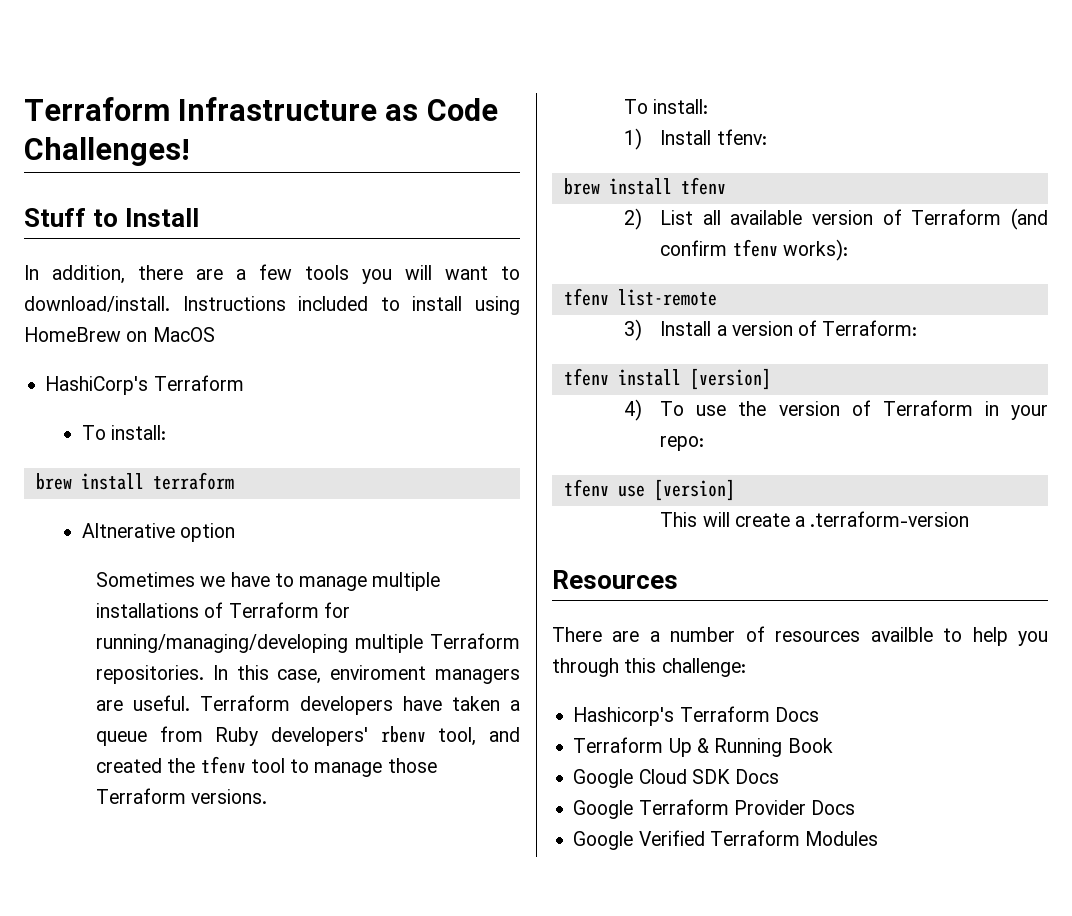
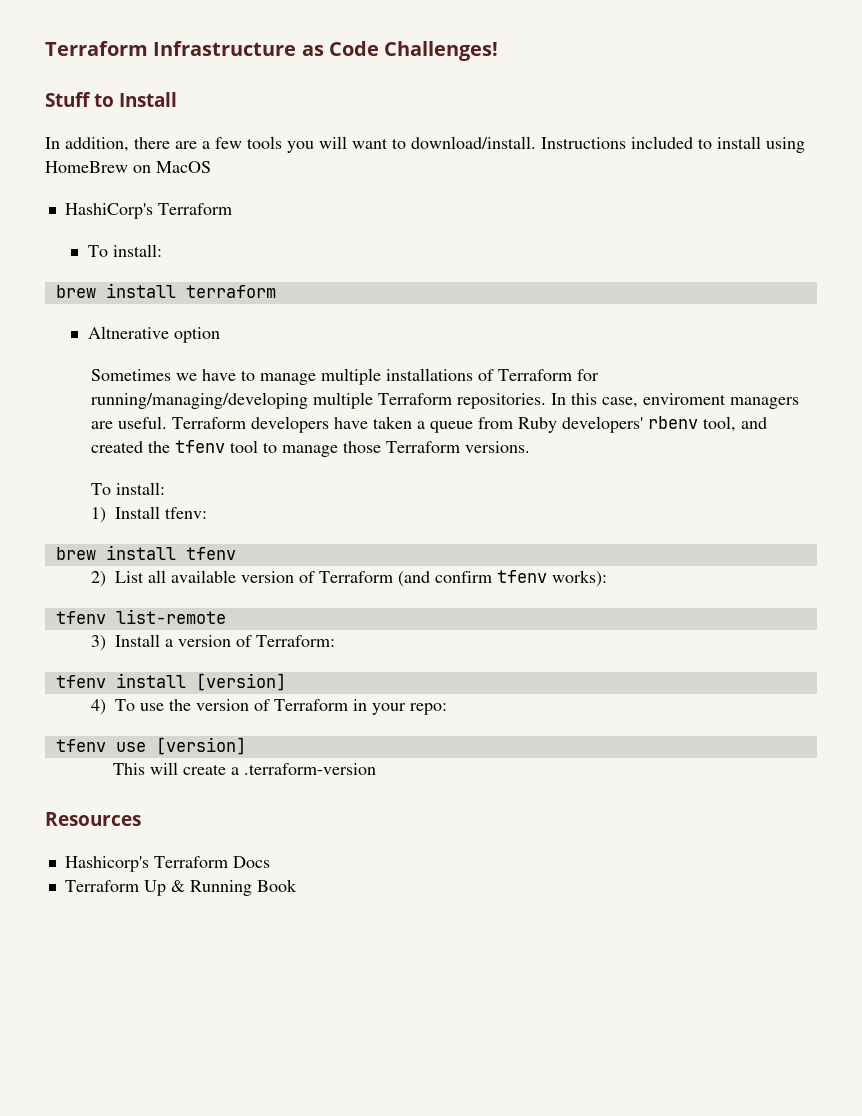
- There are a number of resources availble to help you through this challenge:
- Google Cloud SDK Docs
- Google Terraform Provider Docs
- Google Verified Terraform Modules

